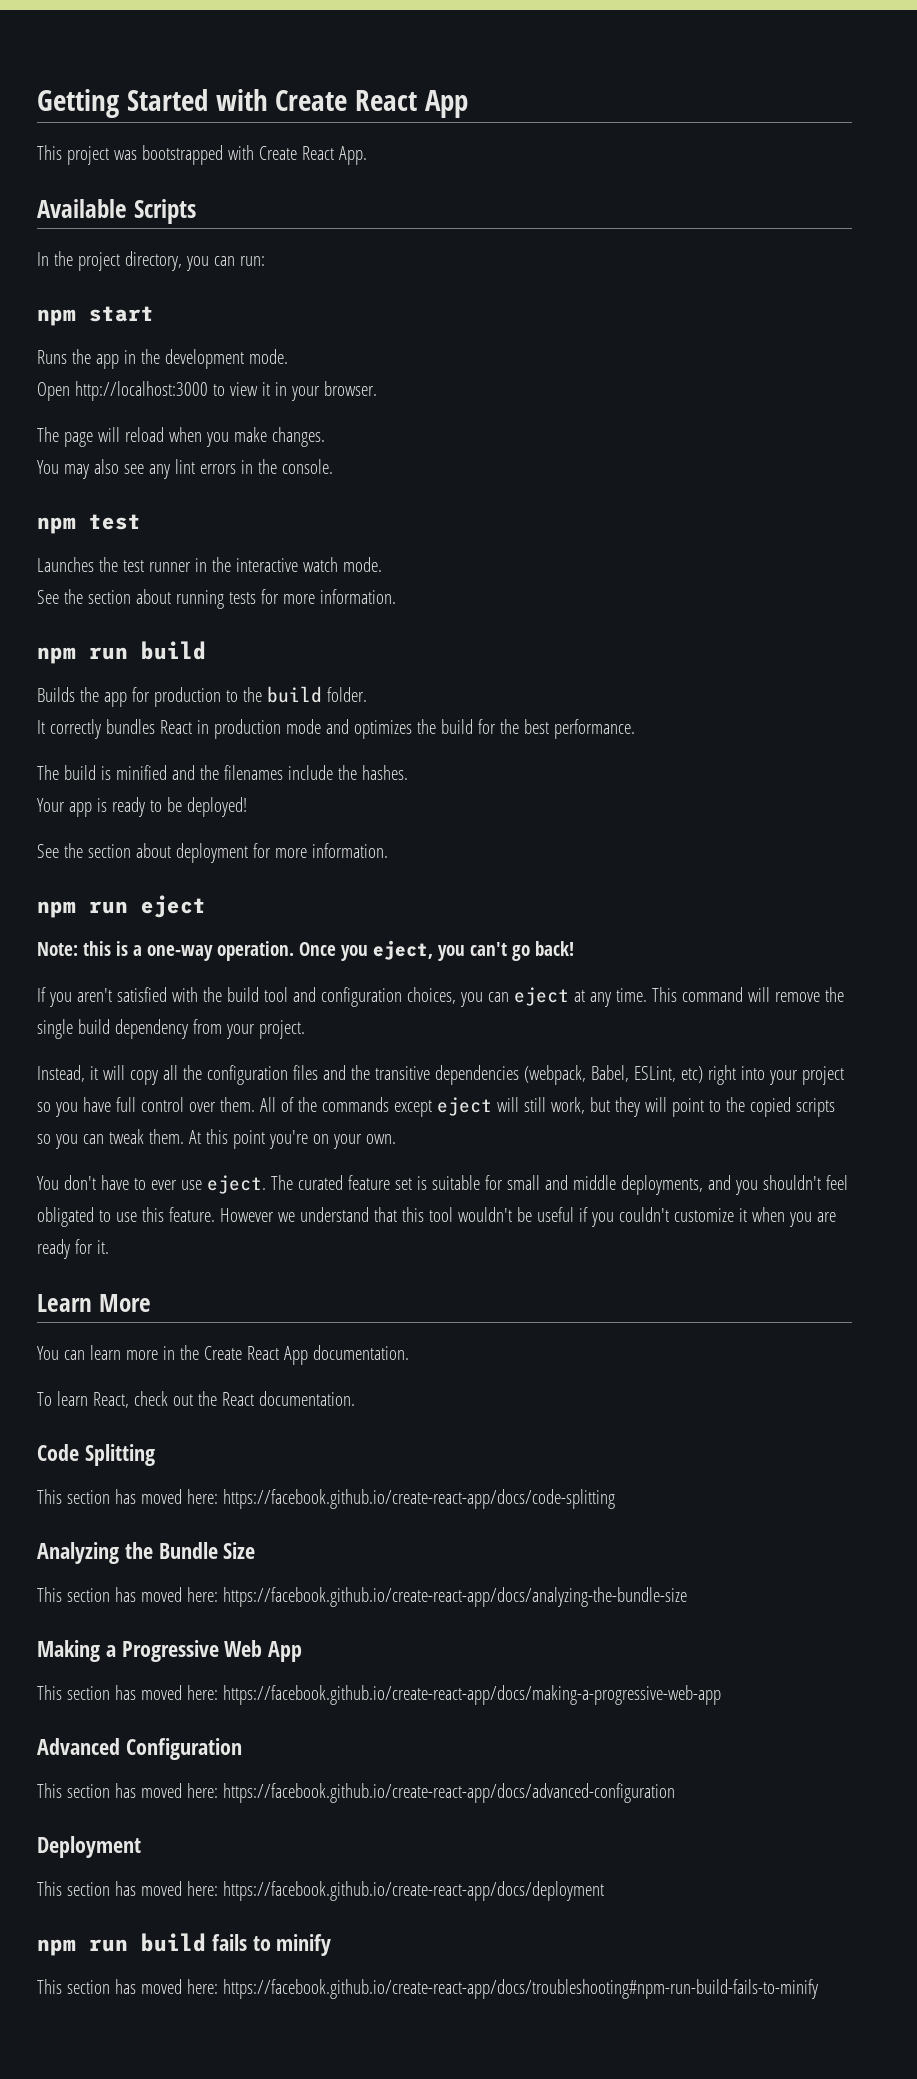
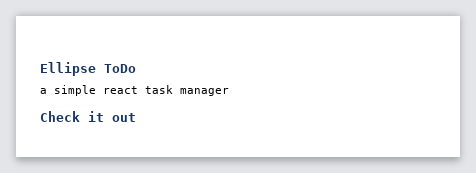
- Getting Started with Create React App
- This project was bootstrapped with Create React App.
- Available Scripts
- In the project directory, you can run:
- npm start
- Runs the app in the development mode.
- Open http://localhost:3000 to view it in your browser.
- The page will reload when you make changes.
- You may also see any lint errors in the console.
- npm test
- Launches the test runner in the interactive watch mode.
- See the section about running tests for more information.
- npm run build
- Builds the app for production to the build folder.
- It correctly bundles React in production mode and optimizes the build for the best performance.
- The build is minified and the filenames include the hashes.
- Your app is ready to be deployed!
- See the section about deployment for more information.
- npm run eject
- Note: this is a one-way operation. Once you eject, you can't go back!
- If you aren't satisfied with the build tool and configuration choices, you can eject at any time. This command will remove the single build dependency from your project.
- Instead, it will copy all the configuration files and the transitive dependencies (webpack, Babel, ESLint, etc) right into your project so you have full control over them. All of the commands except eject will still work, but they will point to the copied scripts so you can tweak them. At this point you're on your own.
- You don't have to ever use eject. The curated feature set is suitable for small and middle deployments, and you shouldn't feel obligated to use this feature. However we understand that this tool wouldn't be useful if you couldn't customize it when you are ready for it.
- Learn More
- You can learn more in the Create React App documentation.
- To learn React, check out the React documentation.
- Code Splitting
- This section has moved here: https://facebook.github.io/create-react-app/docs/code-splitting
- Analyzing the Bundle Size
- This section has moved here: https://facebook.github.io/create-react-app/docs/analyzing-the-bundle-size
- Making a Progressive Web App
- This section has moved here: https://facebook.github.io/create-react-app/docs/making-a-progressive-web-app
- Advanced Configuration
- This section has moved here: https://facebook.github.io/create-react-app/docs/advanced-configuration
- Deployment
- This section has moved here: https://facebook.github.io/create-react-app/docs/deployment
- npm run build fails to minify
- This section has moved here: https://facebook.github.io/create-react-app/docs/troubleshooting#npm-run-build-fails-to-minify
+ Ellipse ToDo
+ a simple react task manager
+ Check it out

